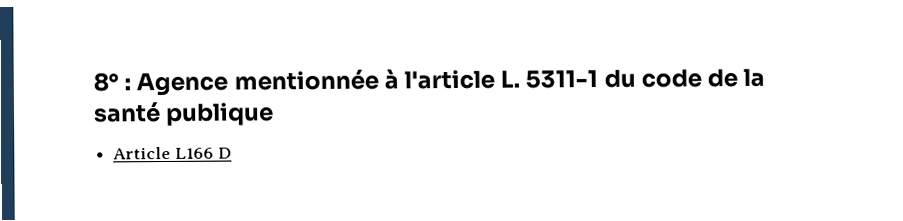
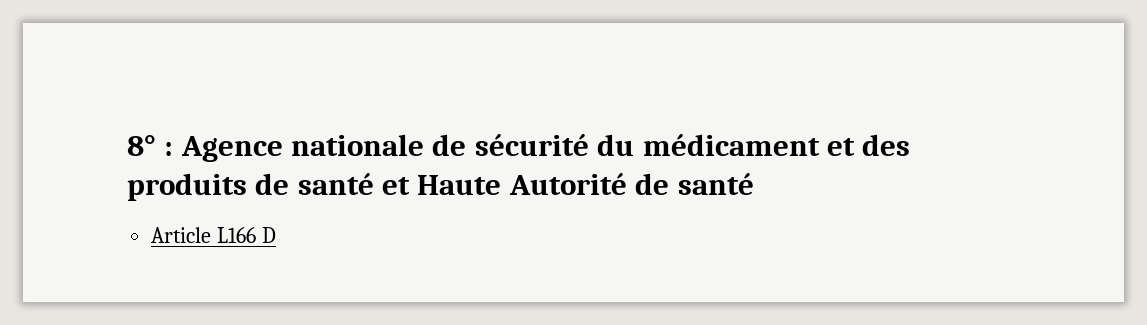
- 8° : Agence mentionnée à l'article L. 5311-1 du code de la santé publique
+ 8° : Agence nationale de sécurité du médicament et des produits de santé et Haute Autorité de santé

